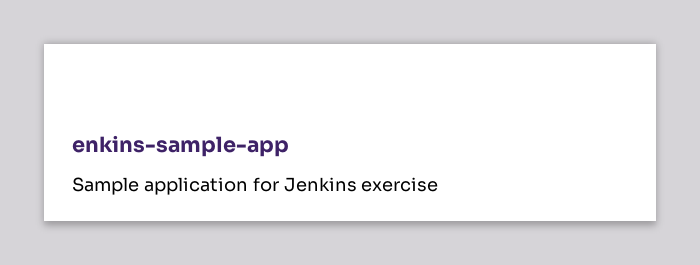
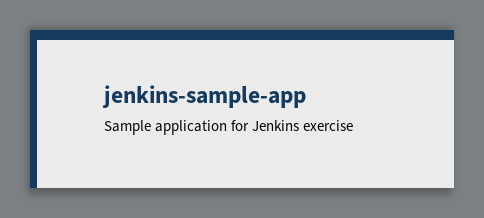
- enkins-sample-app
+ jenkins-sample-app

